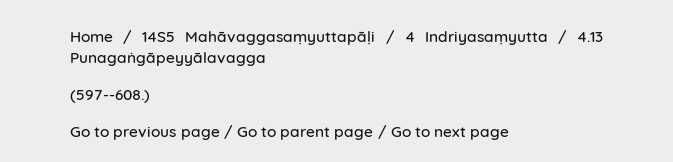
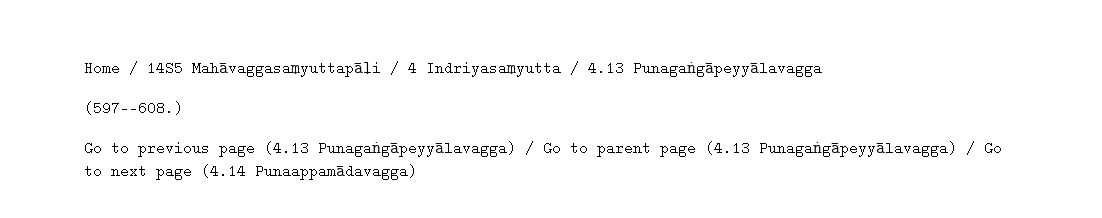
- Go to previous page / Go to parent page / Go to next page
+ Go to previous page (4.13 Punagaṅgāpeyyālavagga) / Go to parent page (4.13 Punagaṅgāpeyyālavagga) / Go to next page (4.14 Punaappamādavagga)

